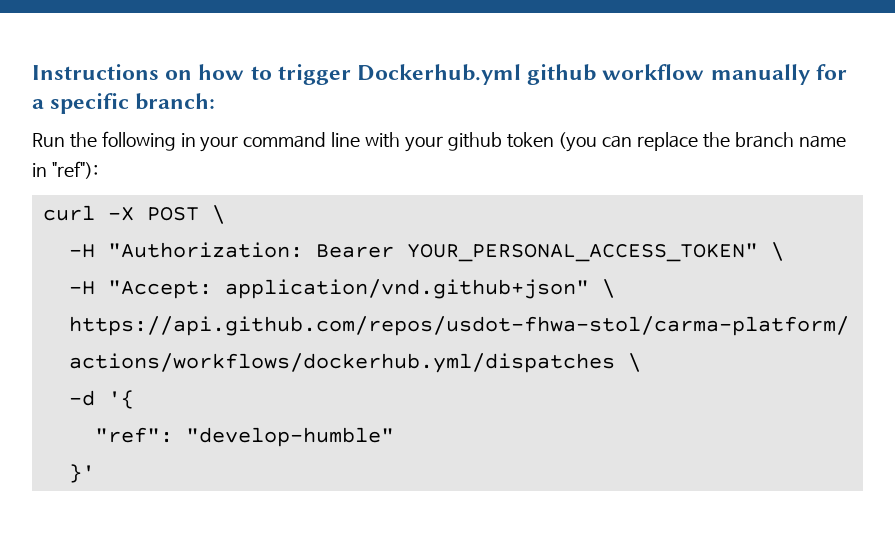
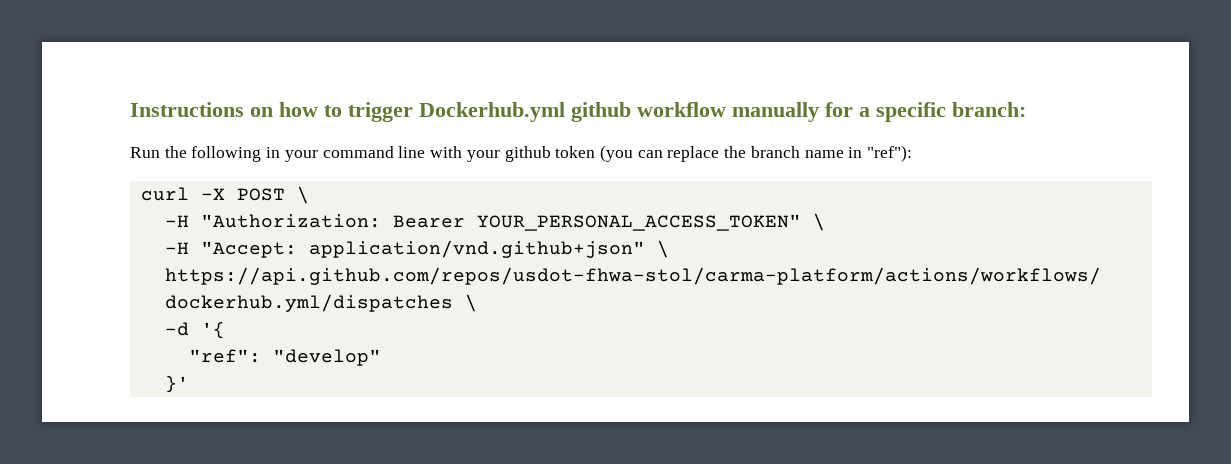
- "ref": "develop-humble"
+ "ref": "develop"

